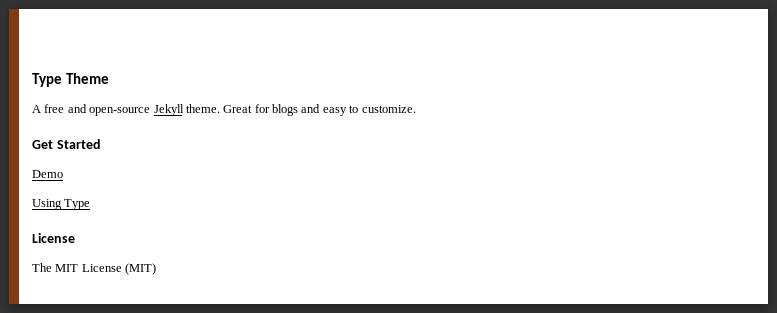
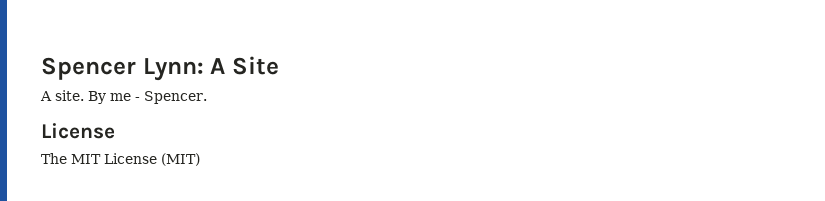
- Type Theme
- A free and open-source Jekyll theme. Great for blogs and easy to customize.
- Get Started
- Demo
- Using Type
+ Spencer Lynn: A Site
+ A site. By me - Spencer.

